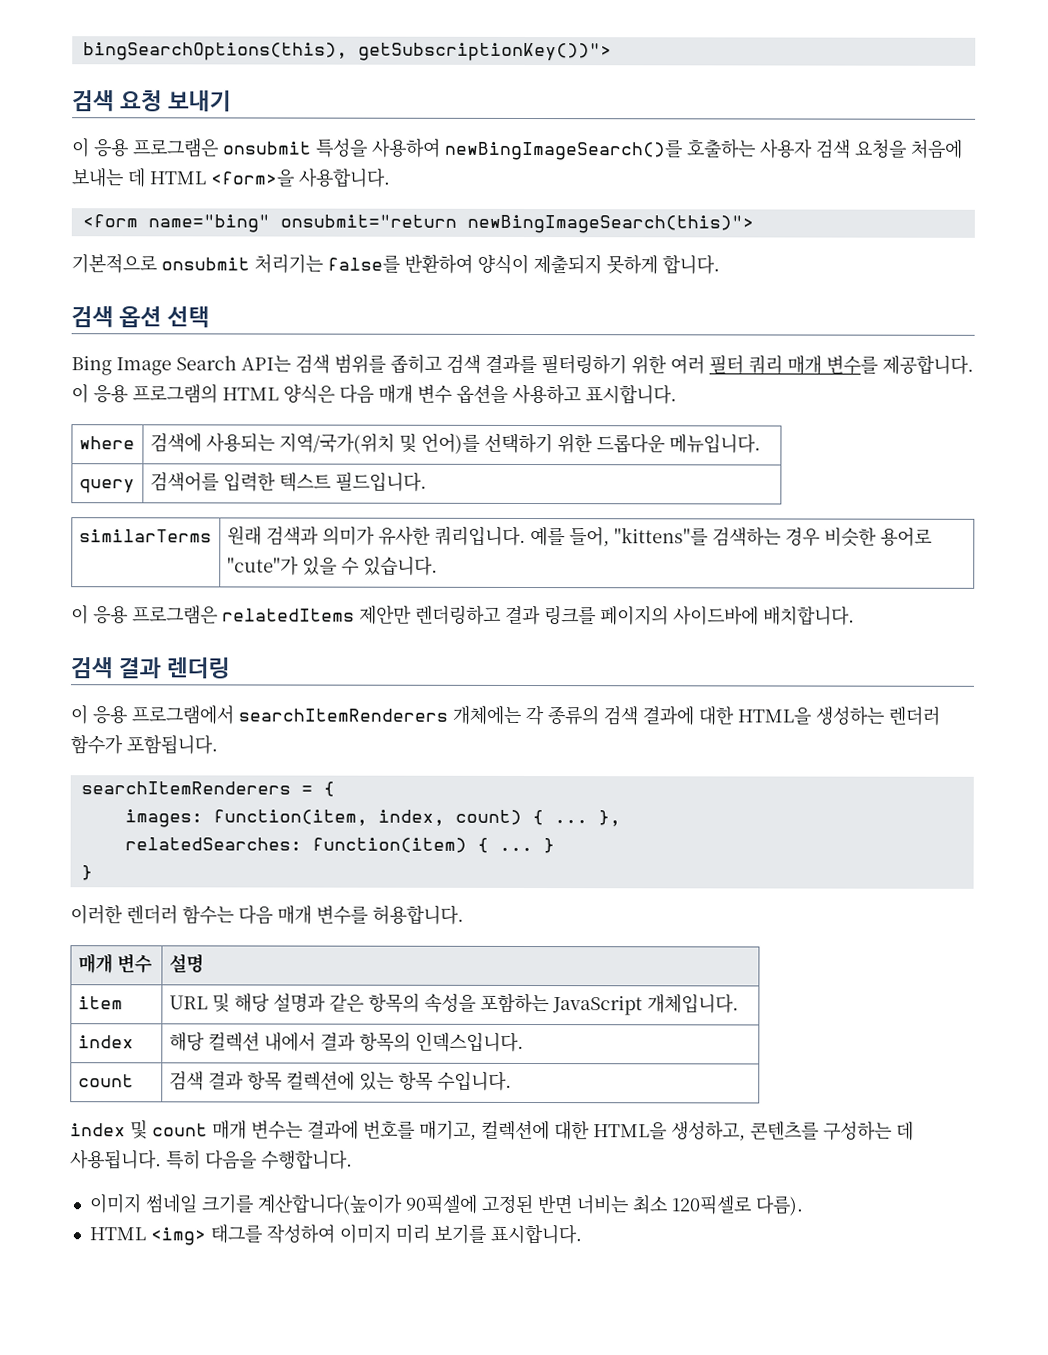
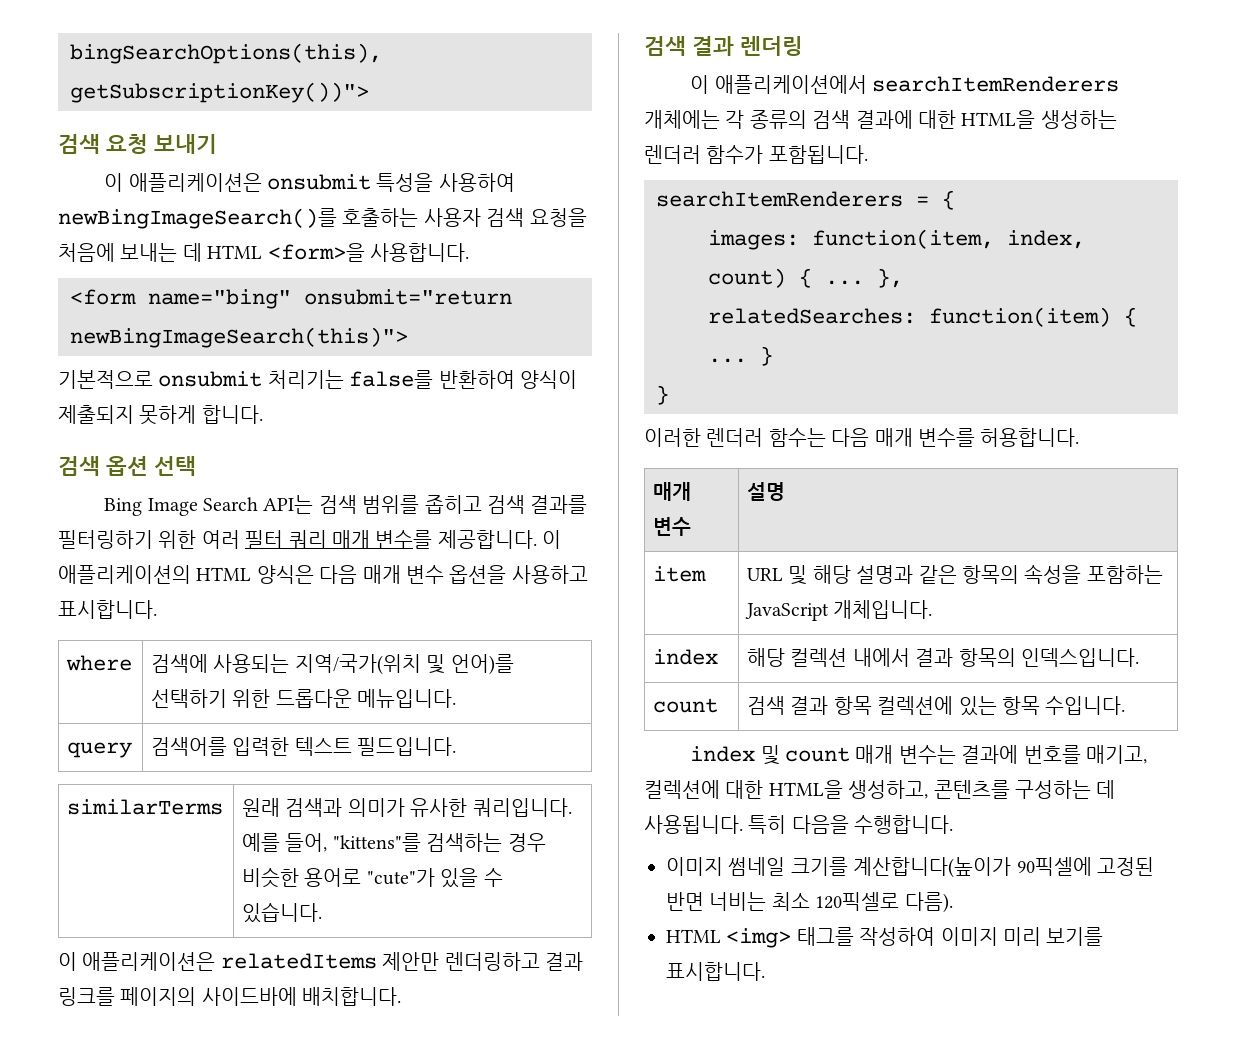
- 이 응용 프로그램은 onsubmit 특성을 사용하여 newBingImageSearch()를 호출하는 사용자 검색 요청을 처음에 보내는 데 HTML <form>을 사용합니다.
+ 이 애플리케이션은 onsubmit 특성을 사용하여 newBingImageSearch()를 호출하는 사용자 검색 요청을 처음에 보내는 데 HTML <form>을 사용합니다.
- 이 응용 프로그램의 HTML 양식은 다음 매개 변수 옵션을 사용하고 표시합니다.
+ 이 애플리케이션의 HTML 양식은 다음 매개 변수 옵션을 사용하고 표시합니다.
- 이 응용 프로그램은 relatedItems 제안만 렌더링하고 결과 링크를 페이지의 사이드바에 배치합니다.
+ 이 애플리케이션은 relatedItems 제안만 렌더링하고 결과 링크를 페이지의 사이드바에 배치합니다.
- 이 응용 프로그램에서 searchItemRenderers 개체에는 각 종류의 검색 결과에 대한 HTML을 생성하는 렌더러 함수가 포함됩니다.
+ 이 애플리케이션에서 searchItemRenderers 개체에는 각 종류의 검색 결과에 대한 HTML을 생성하는 렌더러 함수가 포함됩니다.

